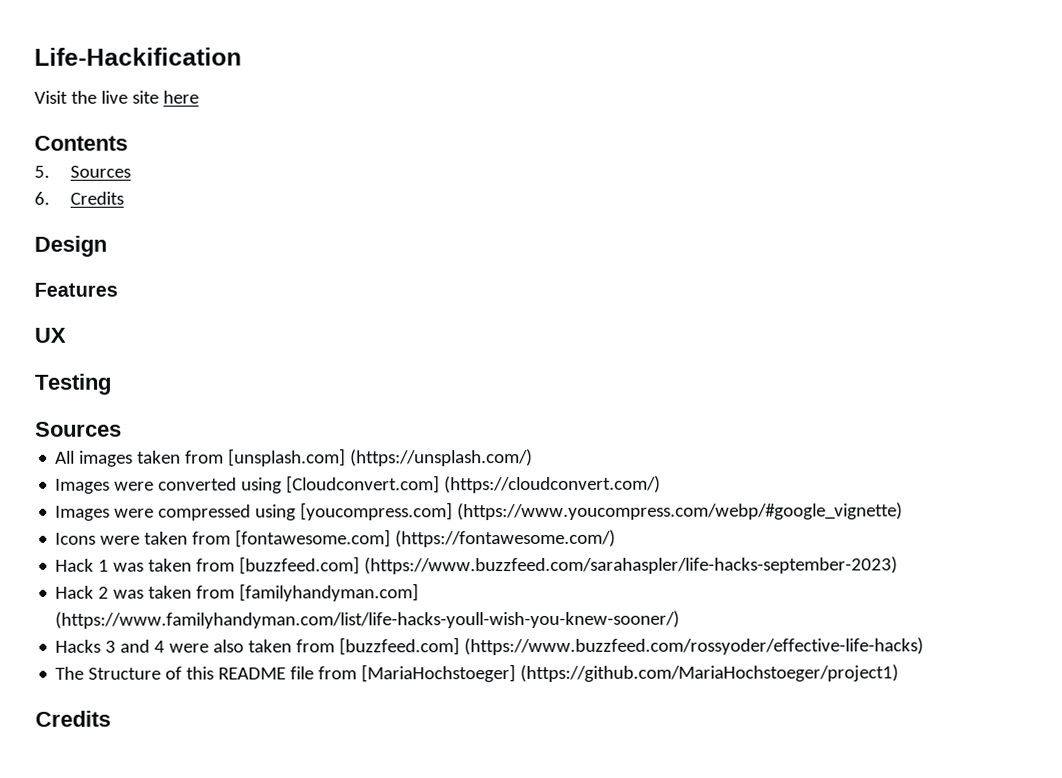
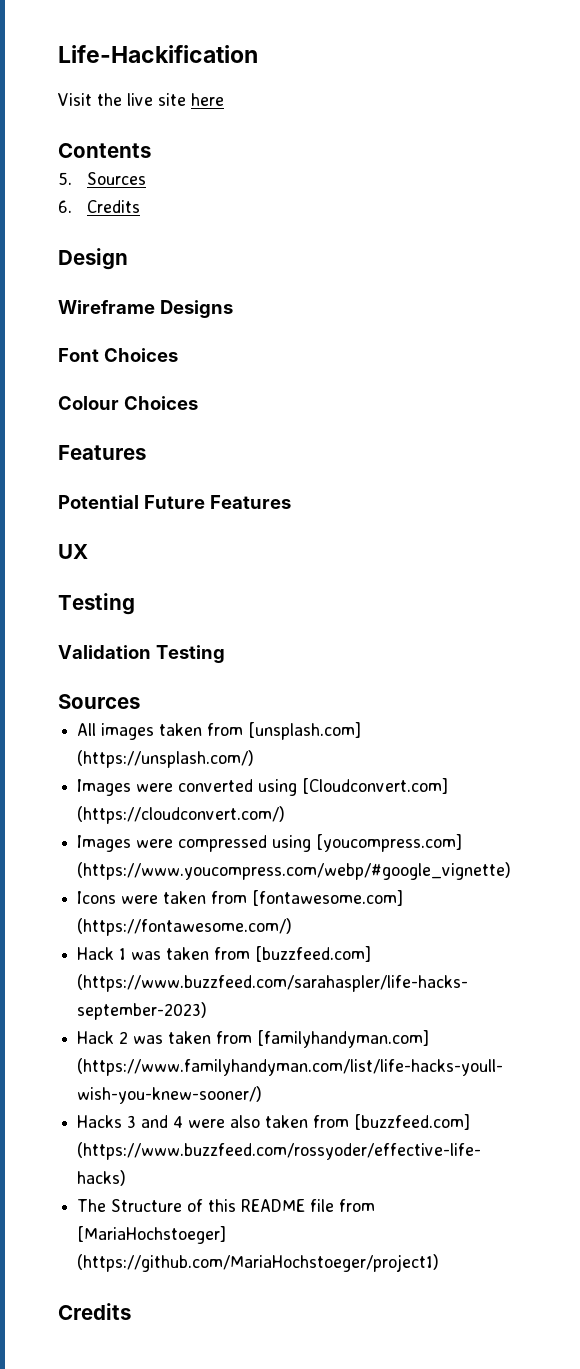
+ Wireframe Designs
+ Font Choices
+ Colour Choices
  Features
+ Potential Future Features
+ Validation Testing

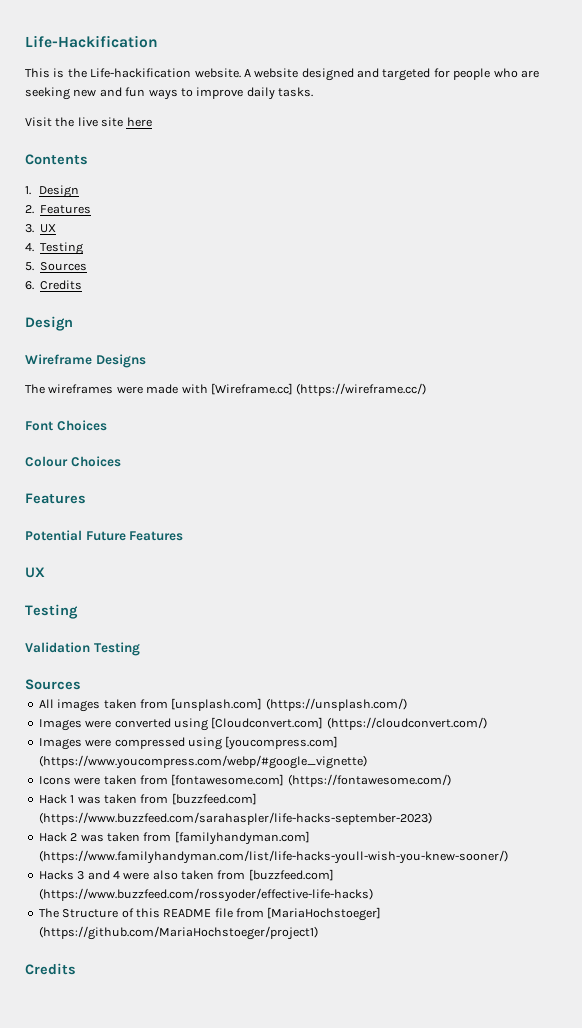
+ This is the Life-hackification website. A website designed and targeted for people who are seeking new and fun ways to improve daily tasks.
+ 1. Design
+ 2. Features
+ 3. UX
+ 4. Testing
+ The wireframes were made with [Wireframe.cc] (https://wireframe.cc/)

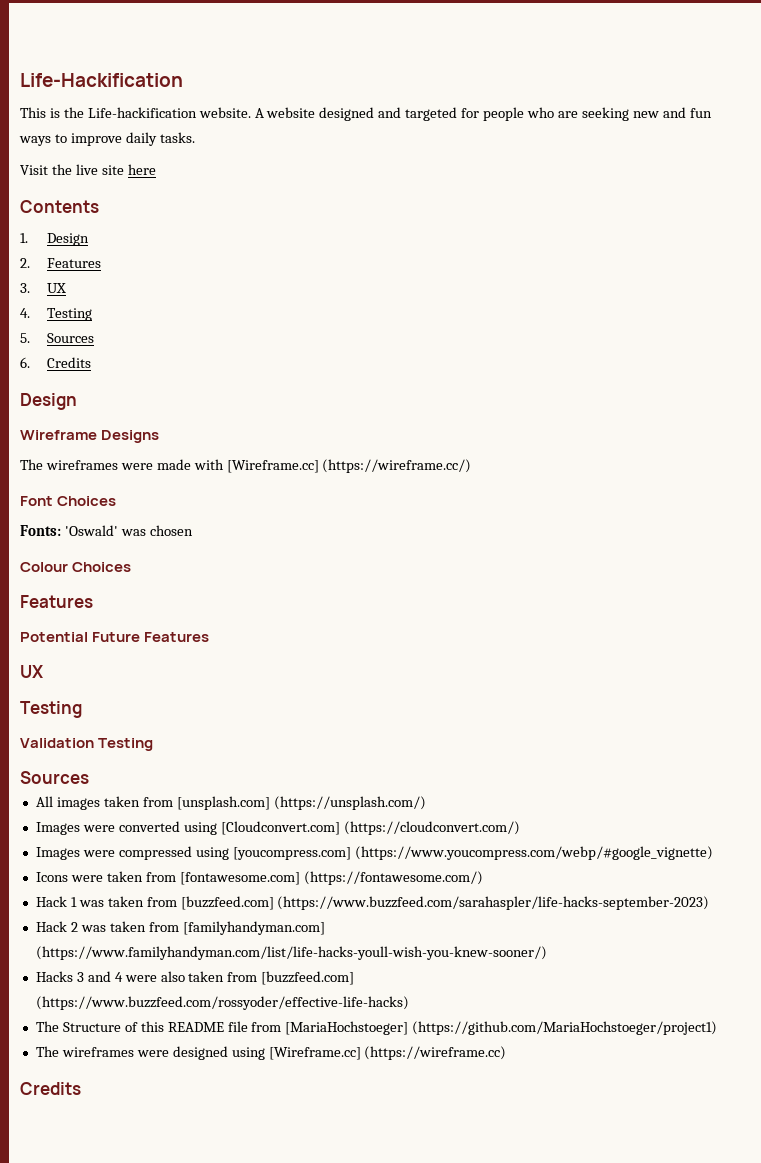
+ Fonts: 'Oswald' was chosen
+ The wireframes were designed using [Wireframe.cc] (https://wireframe.cc)

